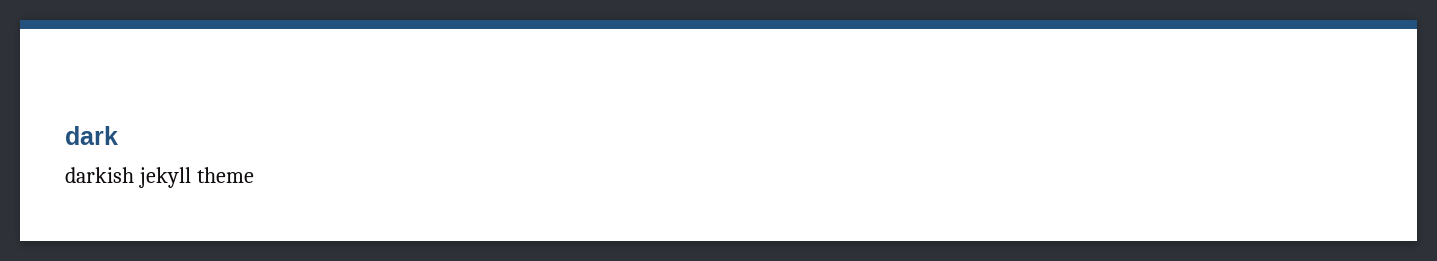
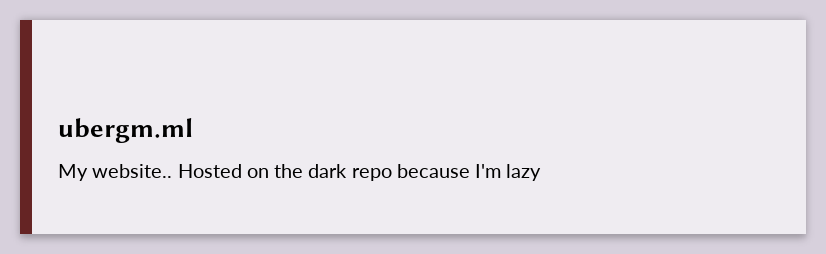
- dark
- darkish jekyll theme
+ ubergm.ml
+ My website.. Hosted on the dark repo because I'm lazy

